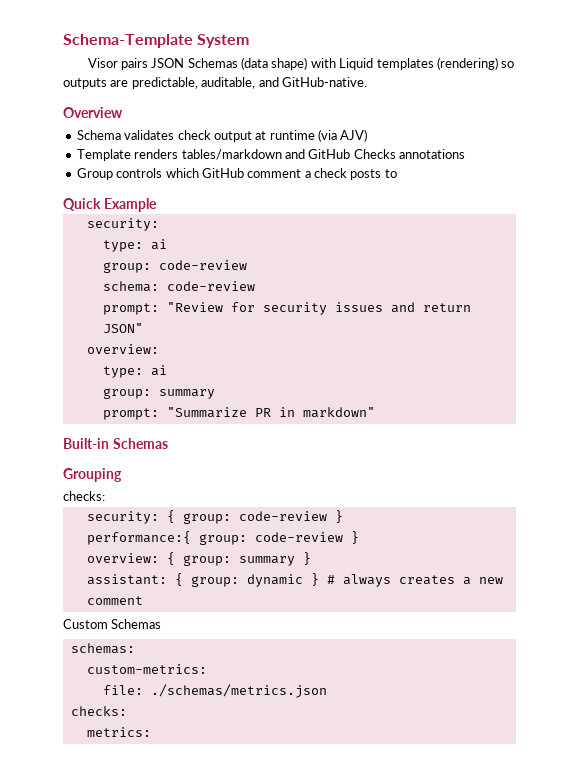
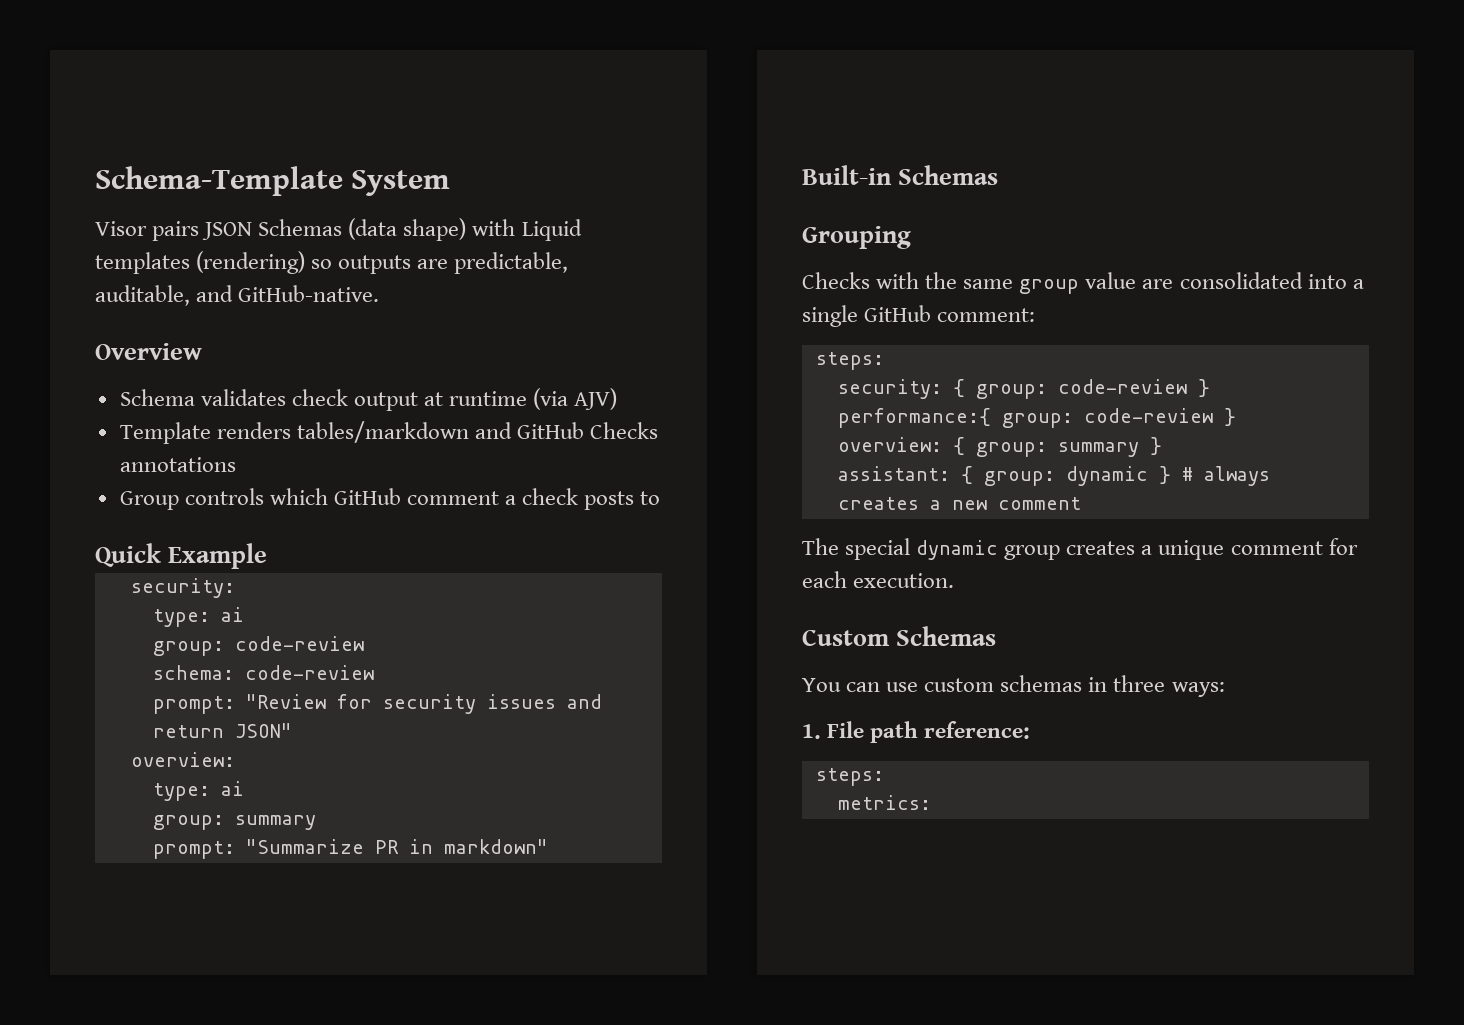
  Grouping
- checks:
+ Checks with the same group value are consolidated into a single GitHub comment:
+ steps:
+ The special dynamic group creates a unique comment for each execution.
  Custom Schemas
- schemas:
- custom-metrics:
- file: ./schemas/metrics.json
- checks:
+ You can use custom schemas in three ways:
+ 1. File path reference:
+ steps:

